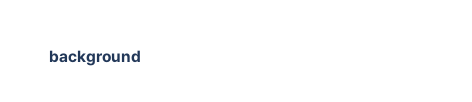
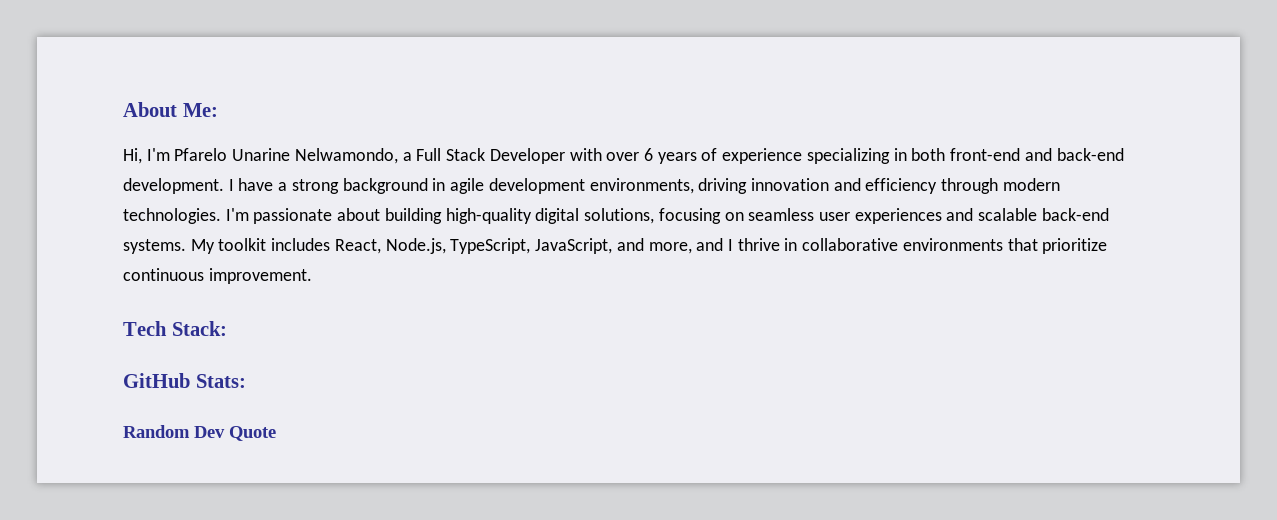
- background
+ About Me:
+ Hi, I'm Pfarelo Unarine Nelwamondo, a Full Stack Developer with over 6 years of experience specializing in both front-end and back-end development. I have a strong background in agile development environments, driving innovation and efficiency through modern technologies. I'm passionate about building high-quality digital solutions, focusing on seamless user experiences and scalable back-end systems. My toolkit includes React, Node.js, TypeScript, JavaScript, and more, and I thrive in collaborative environments that prioritize continuous improvement.
+ Tech Stack:
+ GitHub Stats:
+ Random Dev Quote

